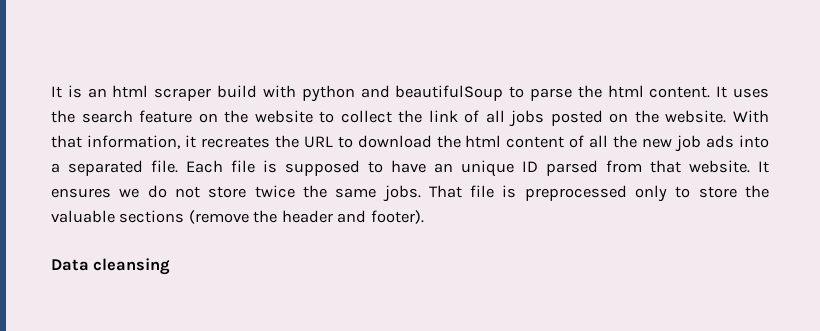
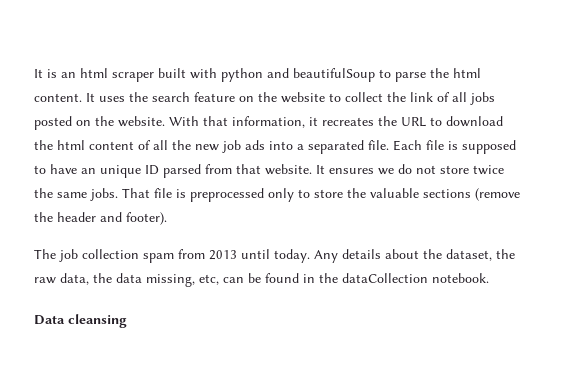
- It is an html scraper build with python and beautifulSoup to parse the html content.
+ It is an html scraper built with python and beautifulSoup to parse the html content.
+ The job collection spam from 2013 until today. Any details about the dataset, the raw data, the data missing, etc, can be found in the dataCollection notebook.

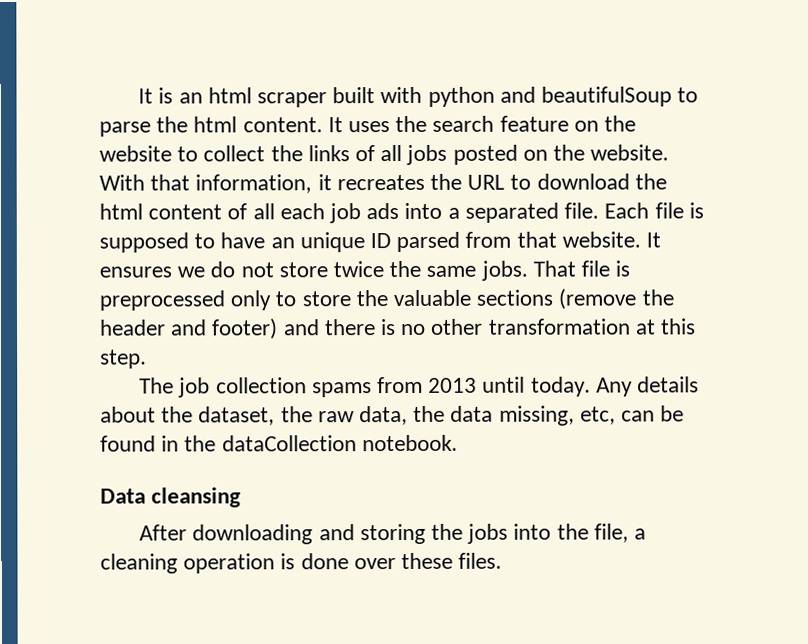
- It uses the search feature on the website to collect the link of all jobs posted on the website.
+ It uses the search feature on the website to collect the links of all jobs posted on the website.
- With that information, it recreates the URL to download the html content of all the new job ads into a separated file.
+ With that information, it recreates the URL to download the html content of all each job ads into a separated file.
- That file is preprocessed only to store the valuable sections (remove the header and footer).
+ That file is preprocessed only to store the valuable sections (remove the header and footer) and there is no other transformation at this step.
- The job collection spam from 2013 until today.
+ The job collection spams from 2013 until today.
+ After downloading and storing the jobs into the file, a cleaning operation is done over these files.

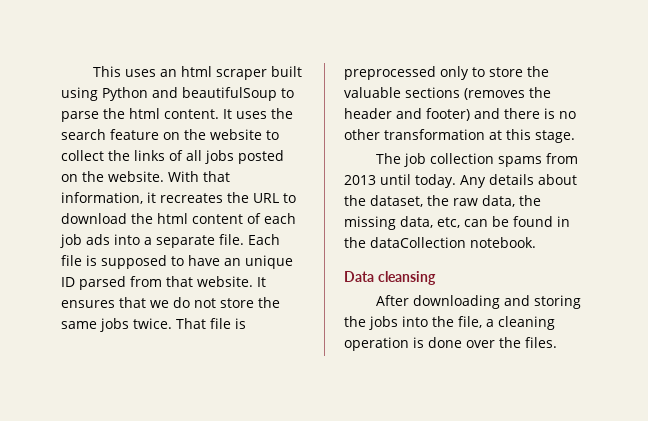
- It is an html scraper built with python and beautifulSoup to parse the html content.
+ This uses an html scraper built using Python and beautifulSoup to parse the html content.
- With that information, it recreates the URL to download the html content of all each job ads into a separated file.
+ With that information, it recreates the URL to download the html content of each job ads into a separate file.
- It ensures we do not store twice the same jobs.
+ It ensures that we do not store the same jobs twice.
- That file is preprocessed only to store the valuable sections (remove the header and footer) and there is no other transformation at this step.
+ That file is preprocessed only to store the valuable sections (removes the header and footer) and there is no other transformation at this stage.
- Any details about the dataset, the raw data, the data missing, etc, can be found in the dataCollection notebook.
+ Any details about the dataset, the raw data, the missing data, etc, can be found in the dataCollection notebook.
- After downloading and storing the jobs into the file, a cleaning operation is done over these files.
+ After downloading and storing the jobs into the file, a cleaning operation is done over the files.

